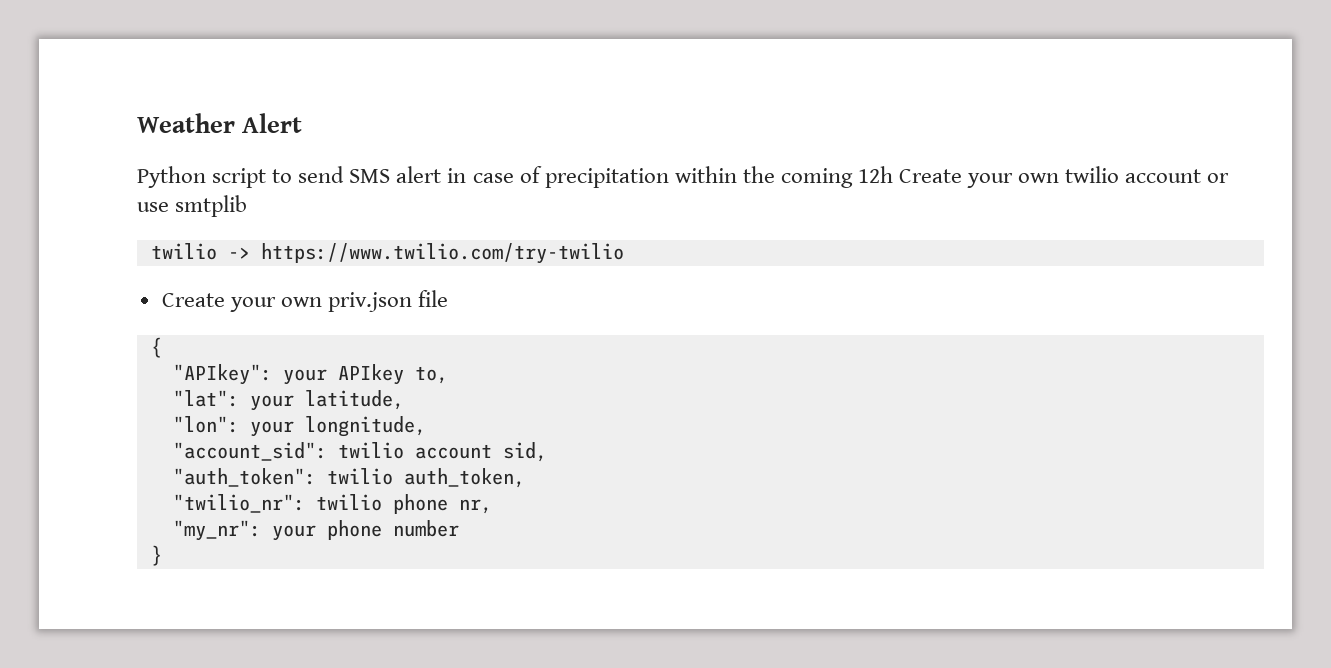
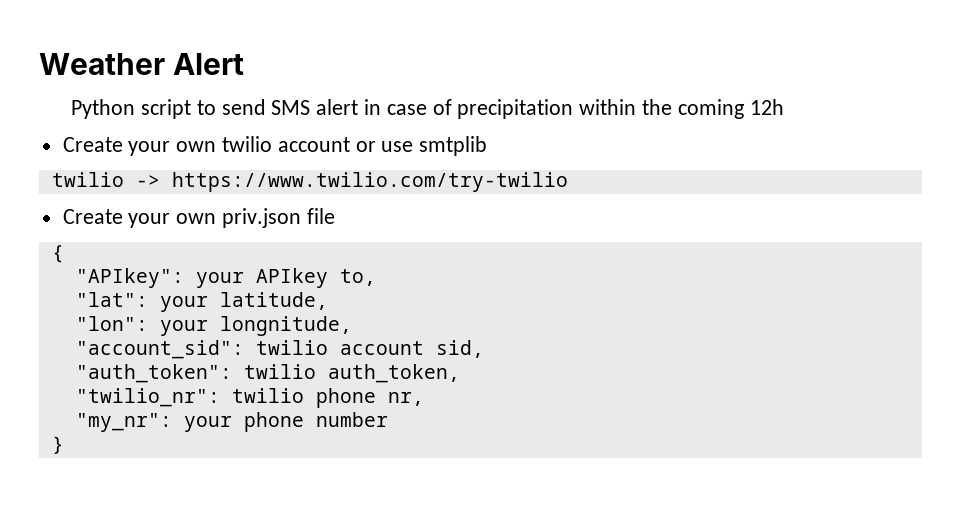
- Python script to send SMS alert in case of precipitation within the coming 12h Create your own twilio account or use smtplib
+ Python script to send SMS alert in case of precipitation within the coming 12h
+ Create your own twilio account or use smtplib

